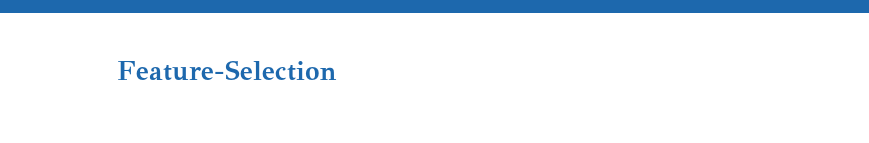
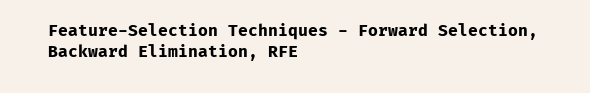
- Feature-Selection
+ Feature-Selection Techniques - Forward Selection, Backward Elimination, RFE

